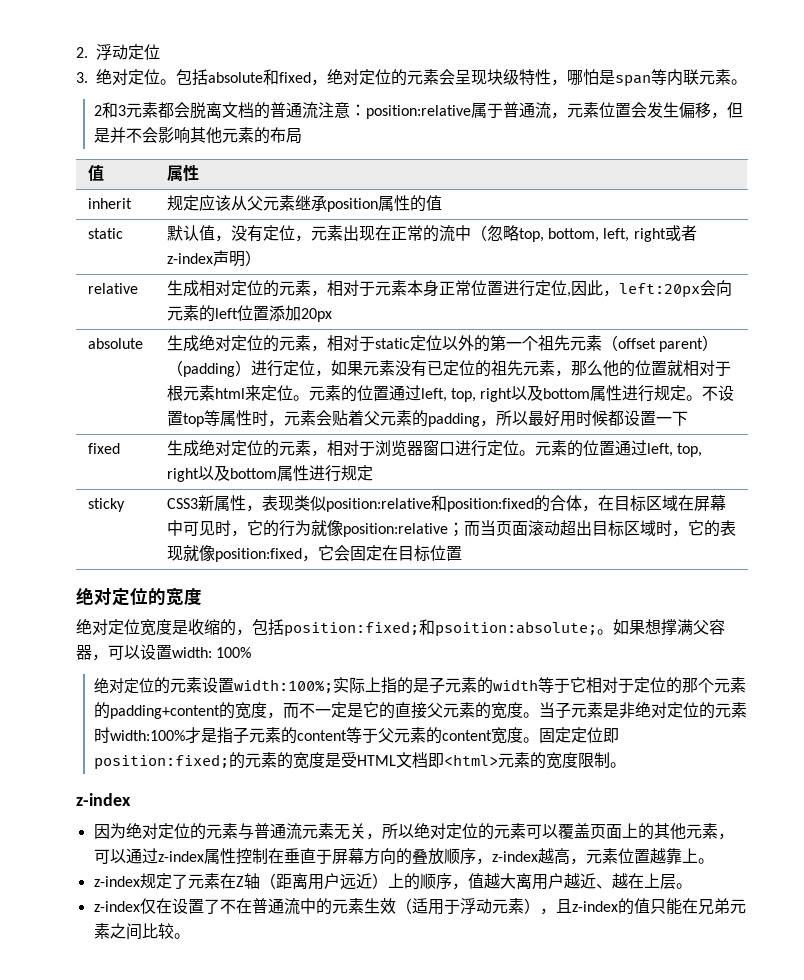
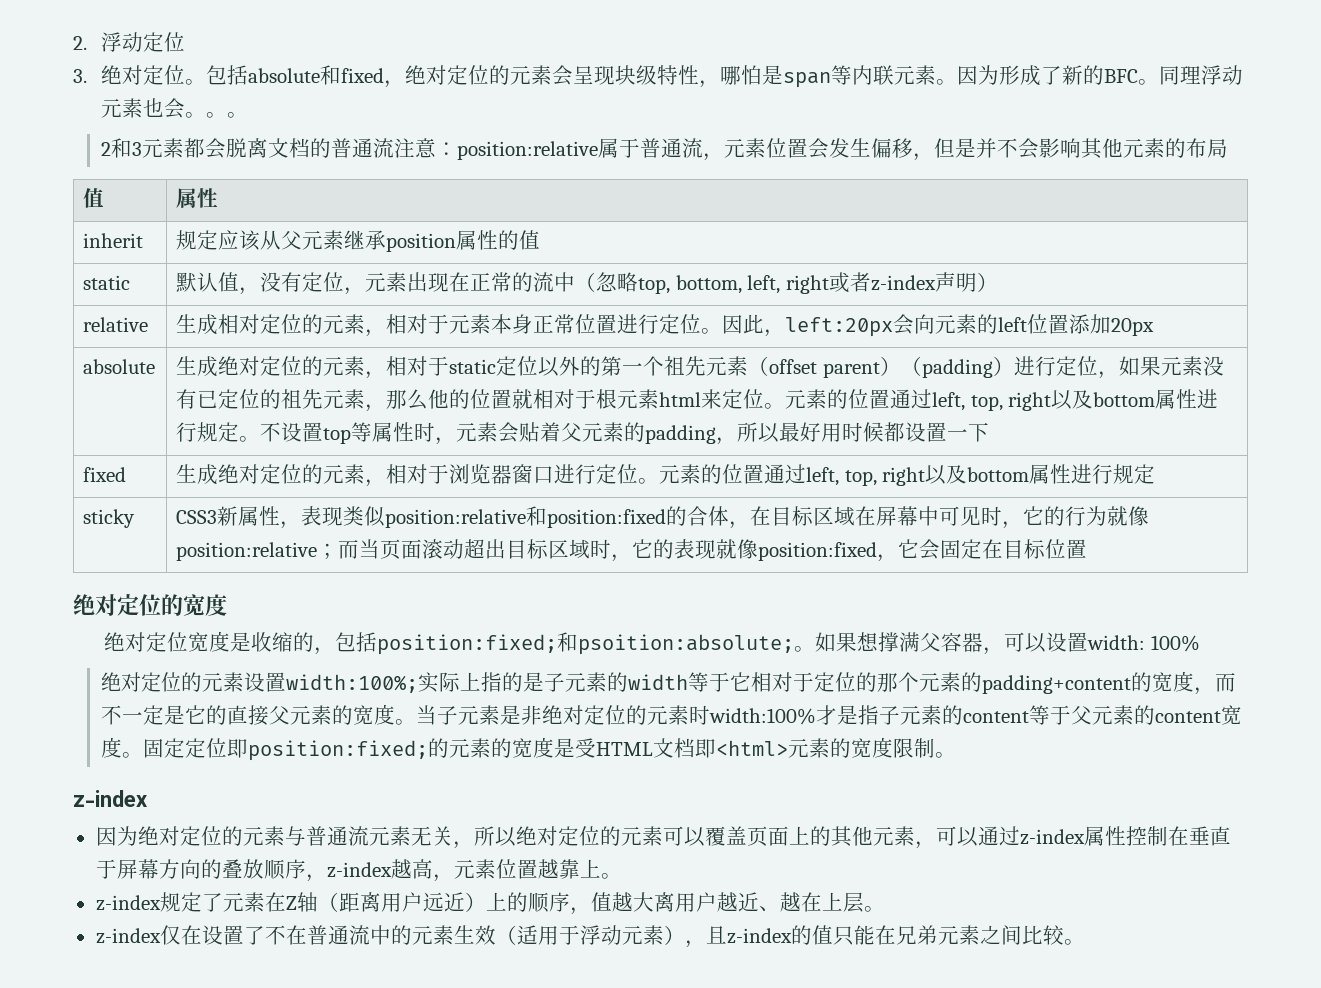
+ 因为形成了新的BFC。同理浮动元素也会。。。
- relative | 生成相对定位的元素，相对于元素本身正常位置进行定位,因此，left:20px会向元素的left位置添加20px
+ relative | 生成相对定位的元素，相对于元素本身正常位置进行定位。因此，left:20px会向元素的left位置添加20px

